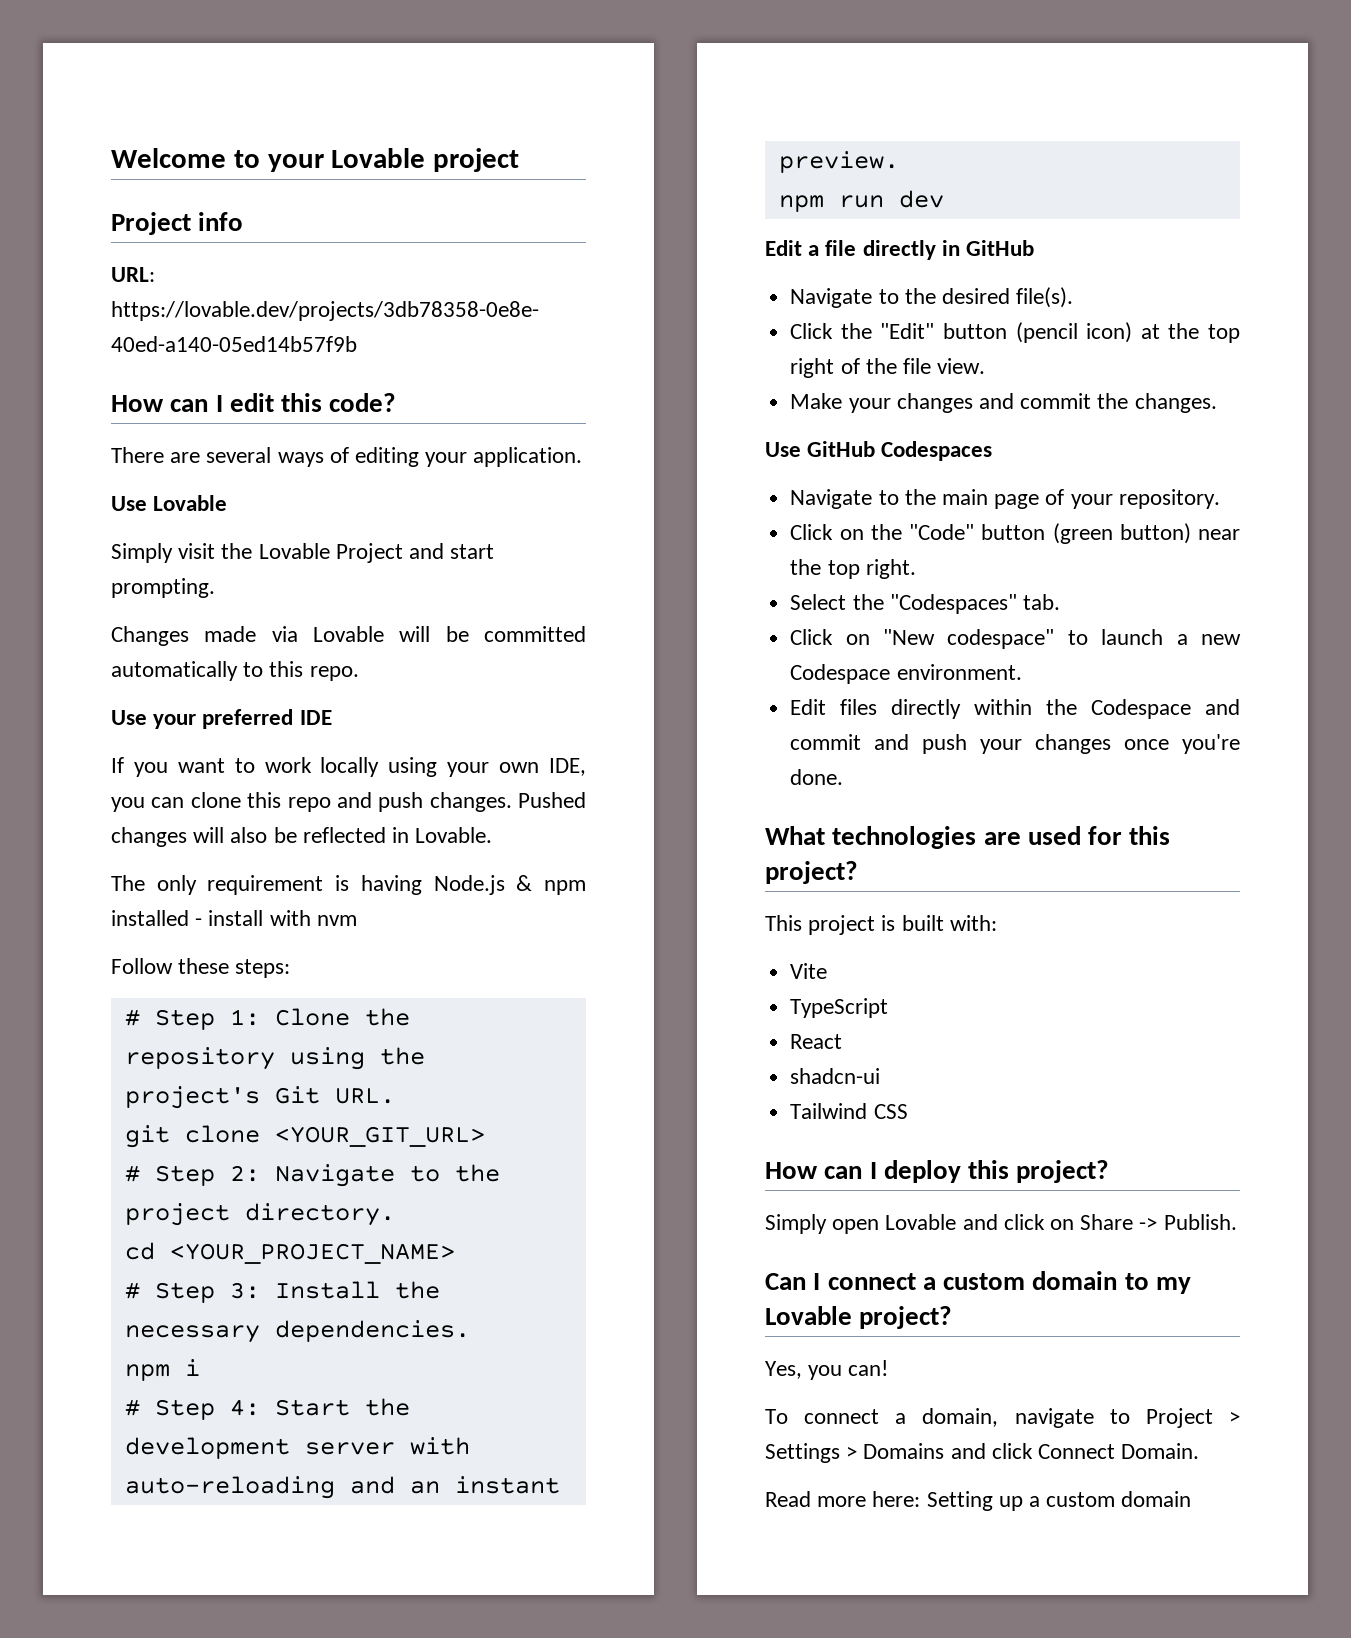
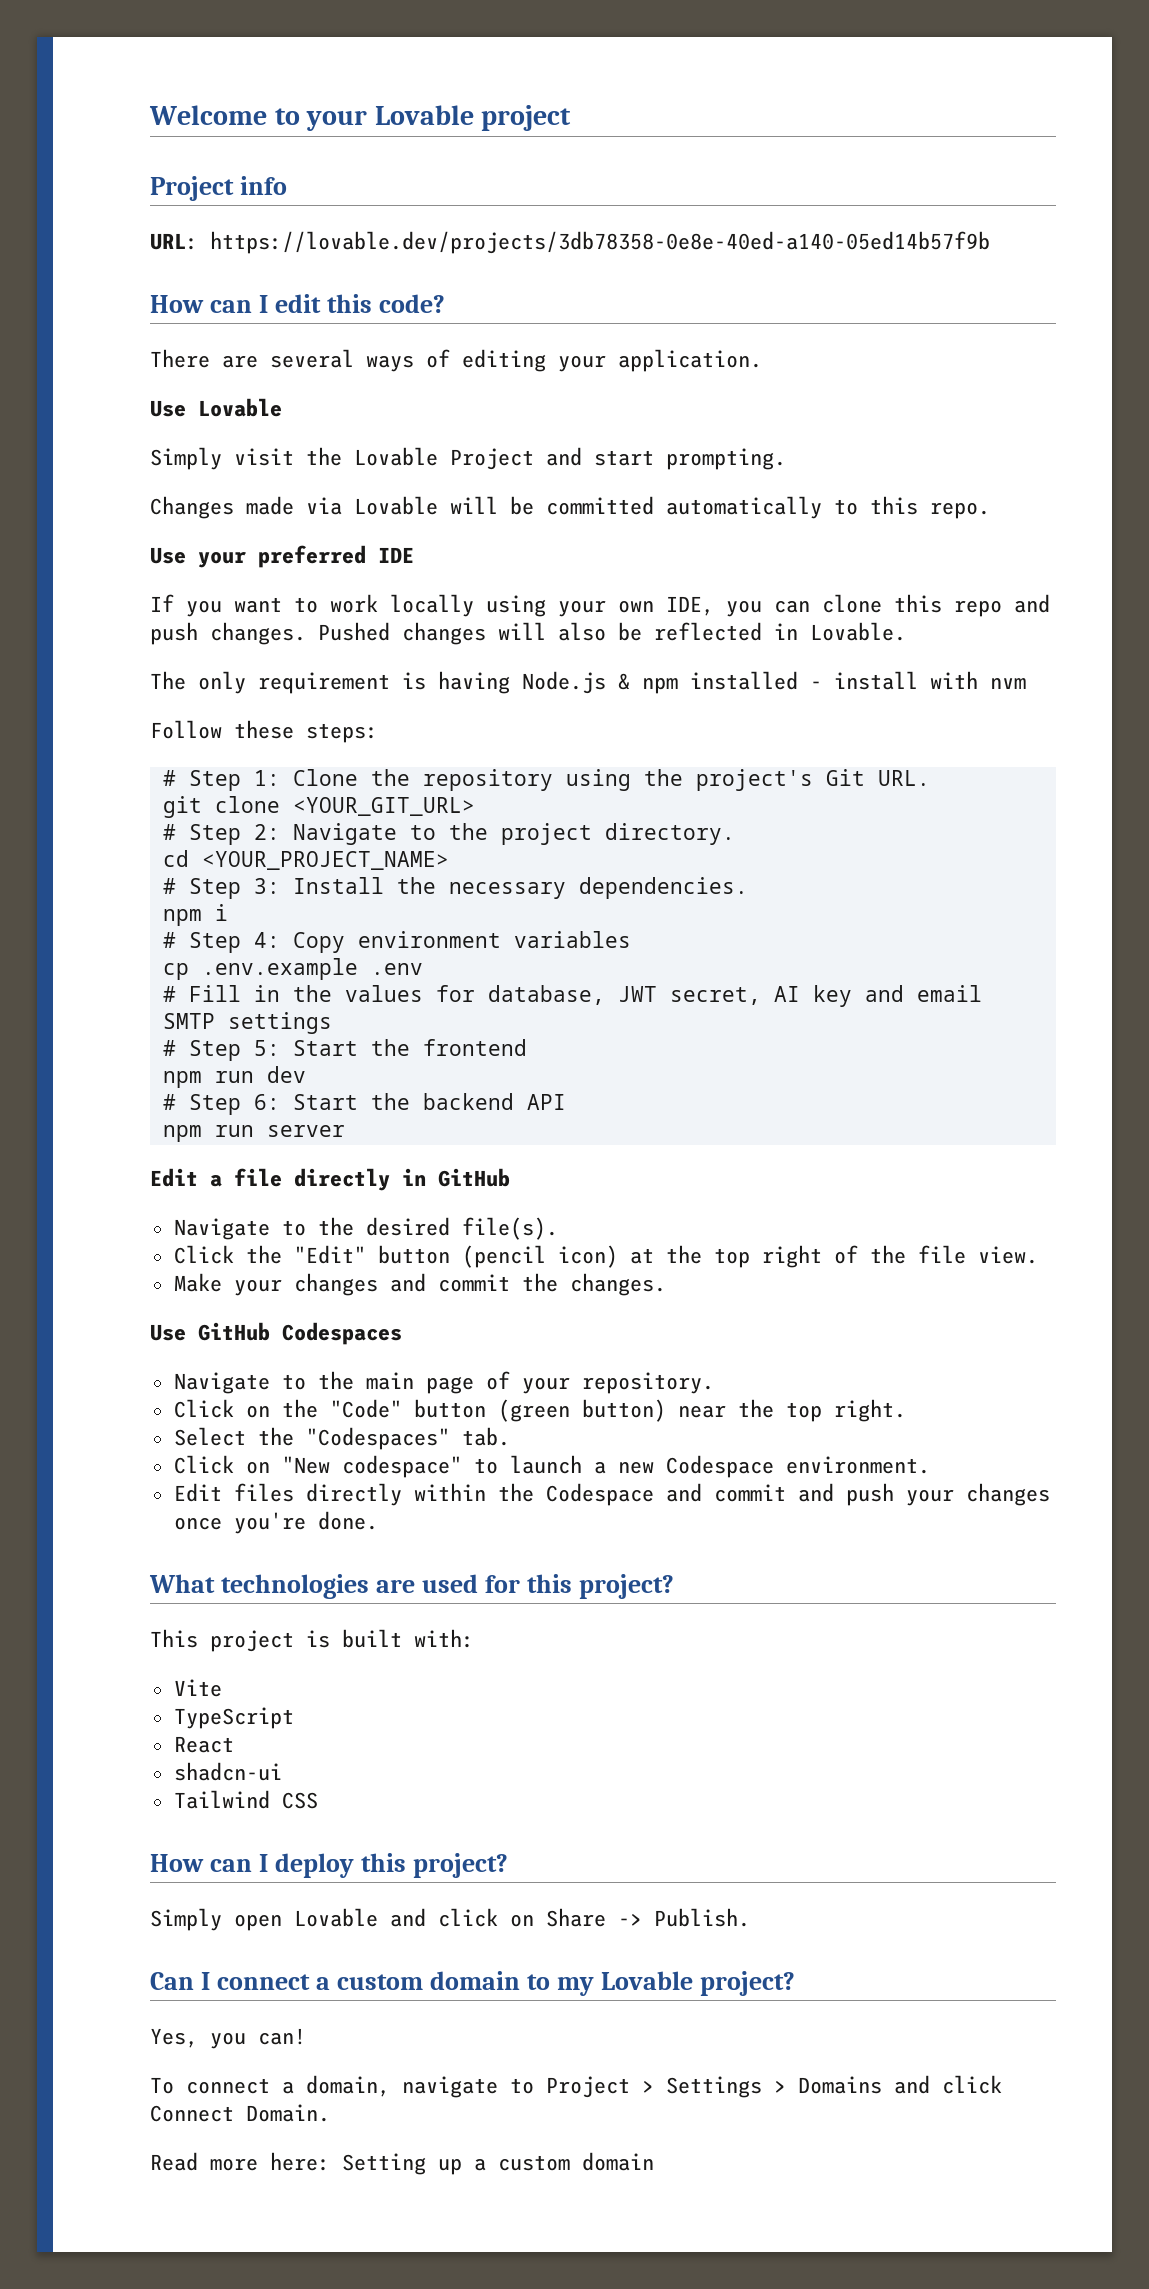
- # Step 4: Start the development server with auto-reloading and an instant preview.
+ # Step 4: Copy environment variables
+ cp .env.example .env
+ # Fill in the values for database, JWT secret, AI key and email SMTP settings
+ # Step 5: Start the frontend
  npm run dev
+ # Step 6: Start the backend API
+ npm run server

